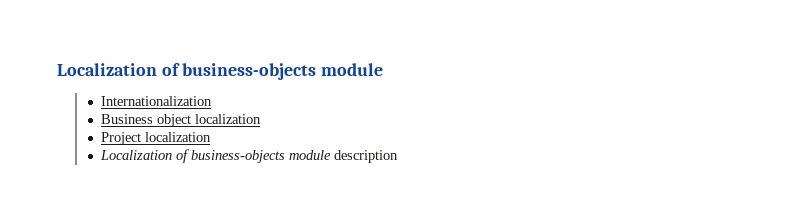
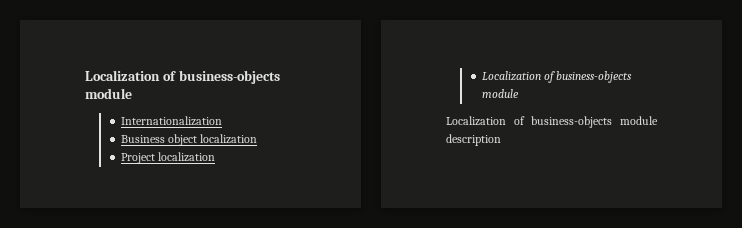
  Project localization
+ Localization of business-objects module

